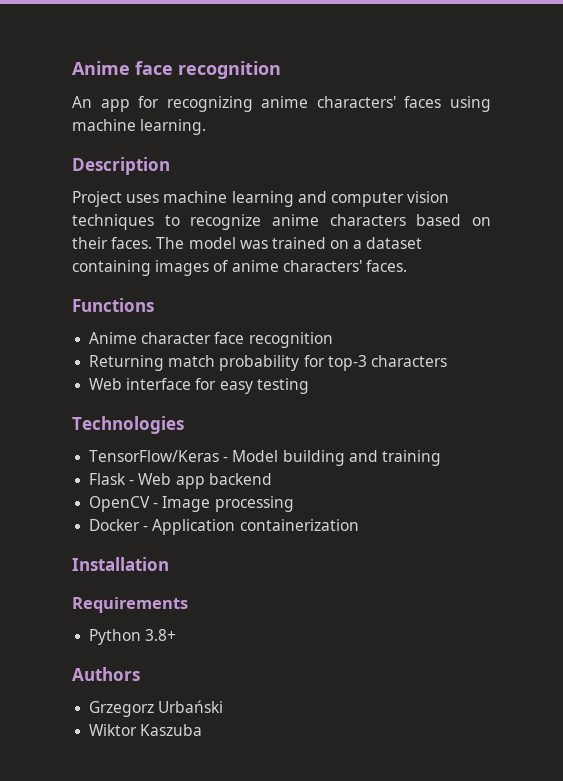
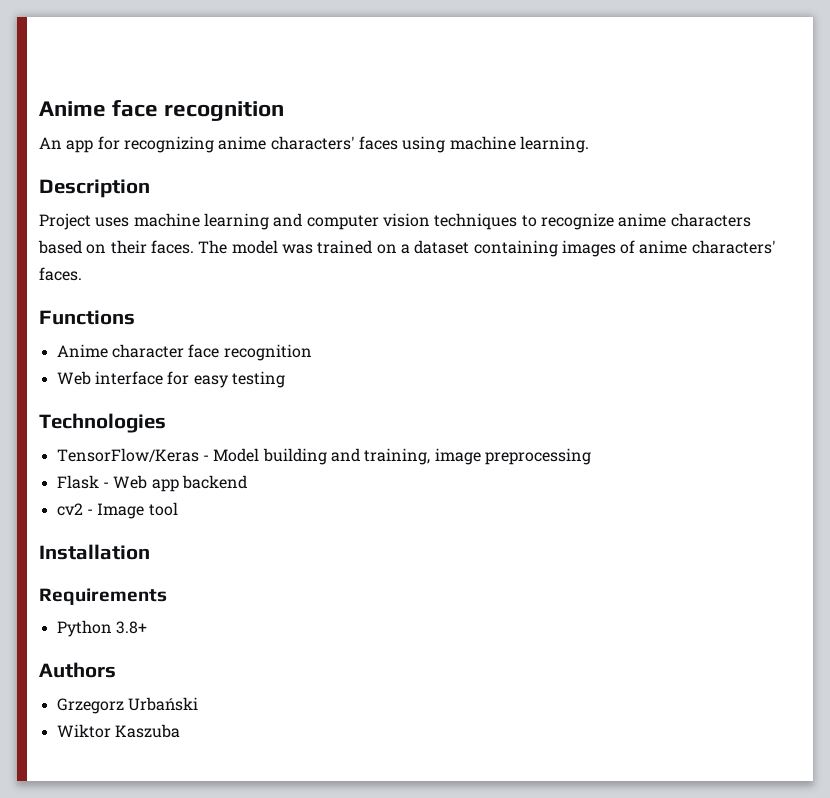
- Returning match probability for top-3 characters
- TensorFlow/Keras - Model building and training
+ TensorFlow/Keras - Model building and training, image preprocessing
- OpenCV - Image processing
- Docker - Application containerization
+ cv2 - Image tool

